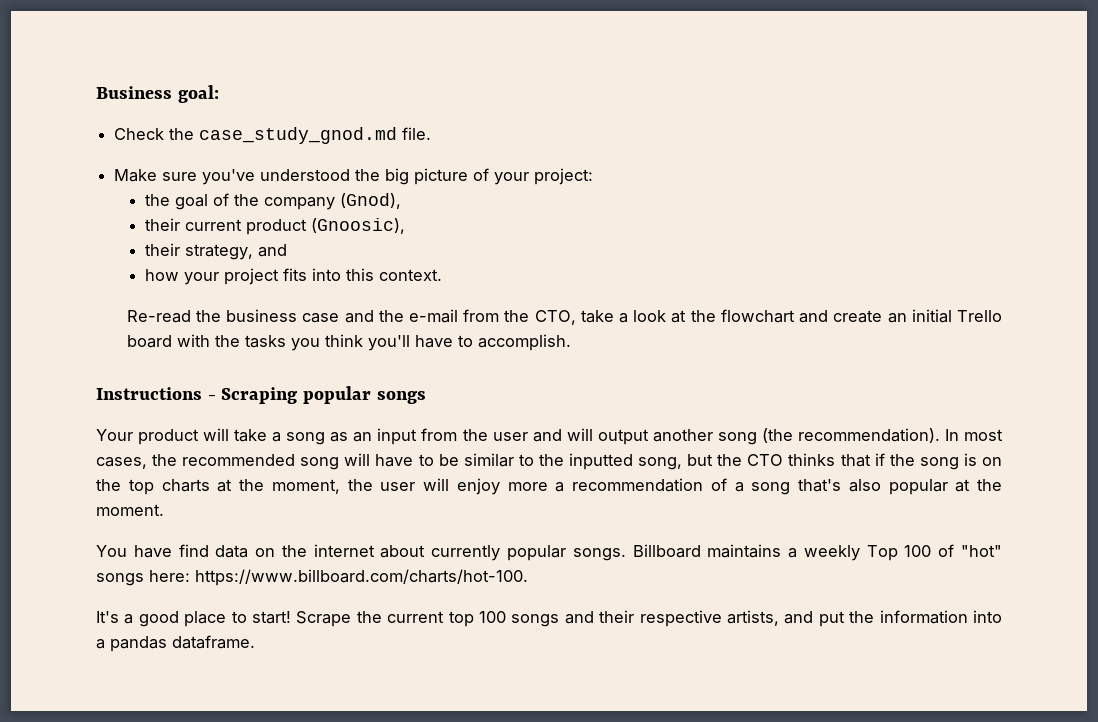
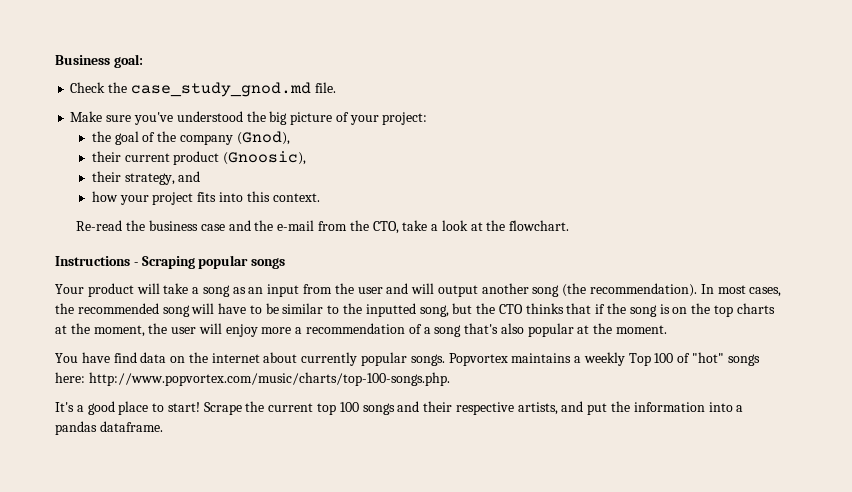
- Re-read the business case and the e-mail from the CTO, take a look at the flowchart and create an initial Trello board with the tasks you think you'll have to accomplish.
+ Re-read the business case and the e-mail from the CTO, take a look at the flowchart.
- Billboard maintains a weekly Top 100 of "hot" songs here: https://www.billboard.com/charts/hot-100.
+ Popvortex maintains a weekly Top 100 of "hot" songs here: http://www.popvortex.com/music/charts/top-100-songs.php.

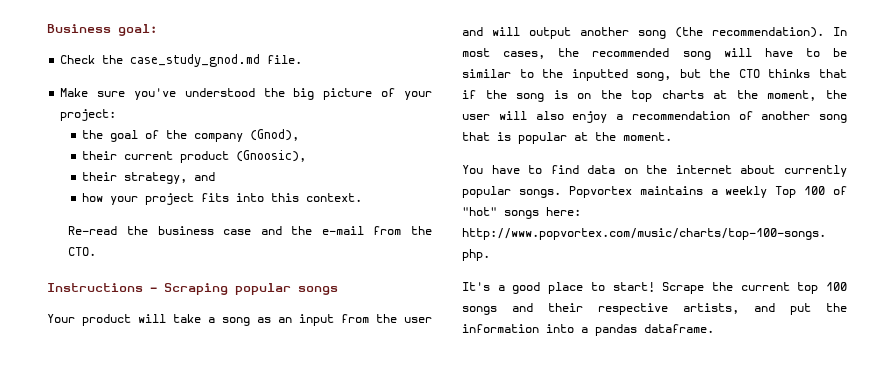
- Re-read the business case and the e-mail from the CTO, take a look at the flowchart.
+ Re-read the business case and the e-mail from the CTO.
- In most cases, the recommended song will have to be similar to the inputted song, but the CTO thinks that if the song is on the top charts at the moment, the user will enjoy more a recommendation of a song that's also popular at the moment.
+ In most cases, the recommended song will have to be similar to the inputted song, but the CTO thinks that if the song is on the top charts at the moment, the user will also enjoy a recommendation of another song that is popular at the moment.
- You have find data on the internet about currently popular songs.
+ You have to find data on the internet about currently popular songs.

